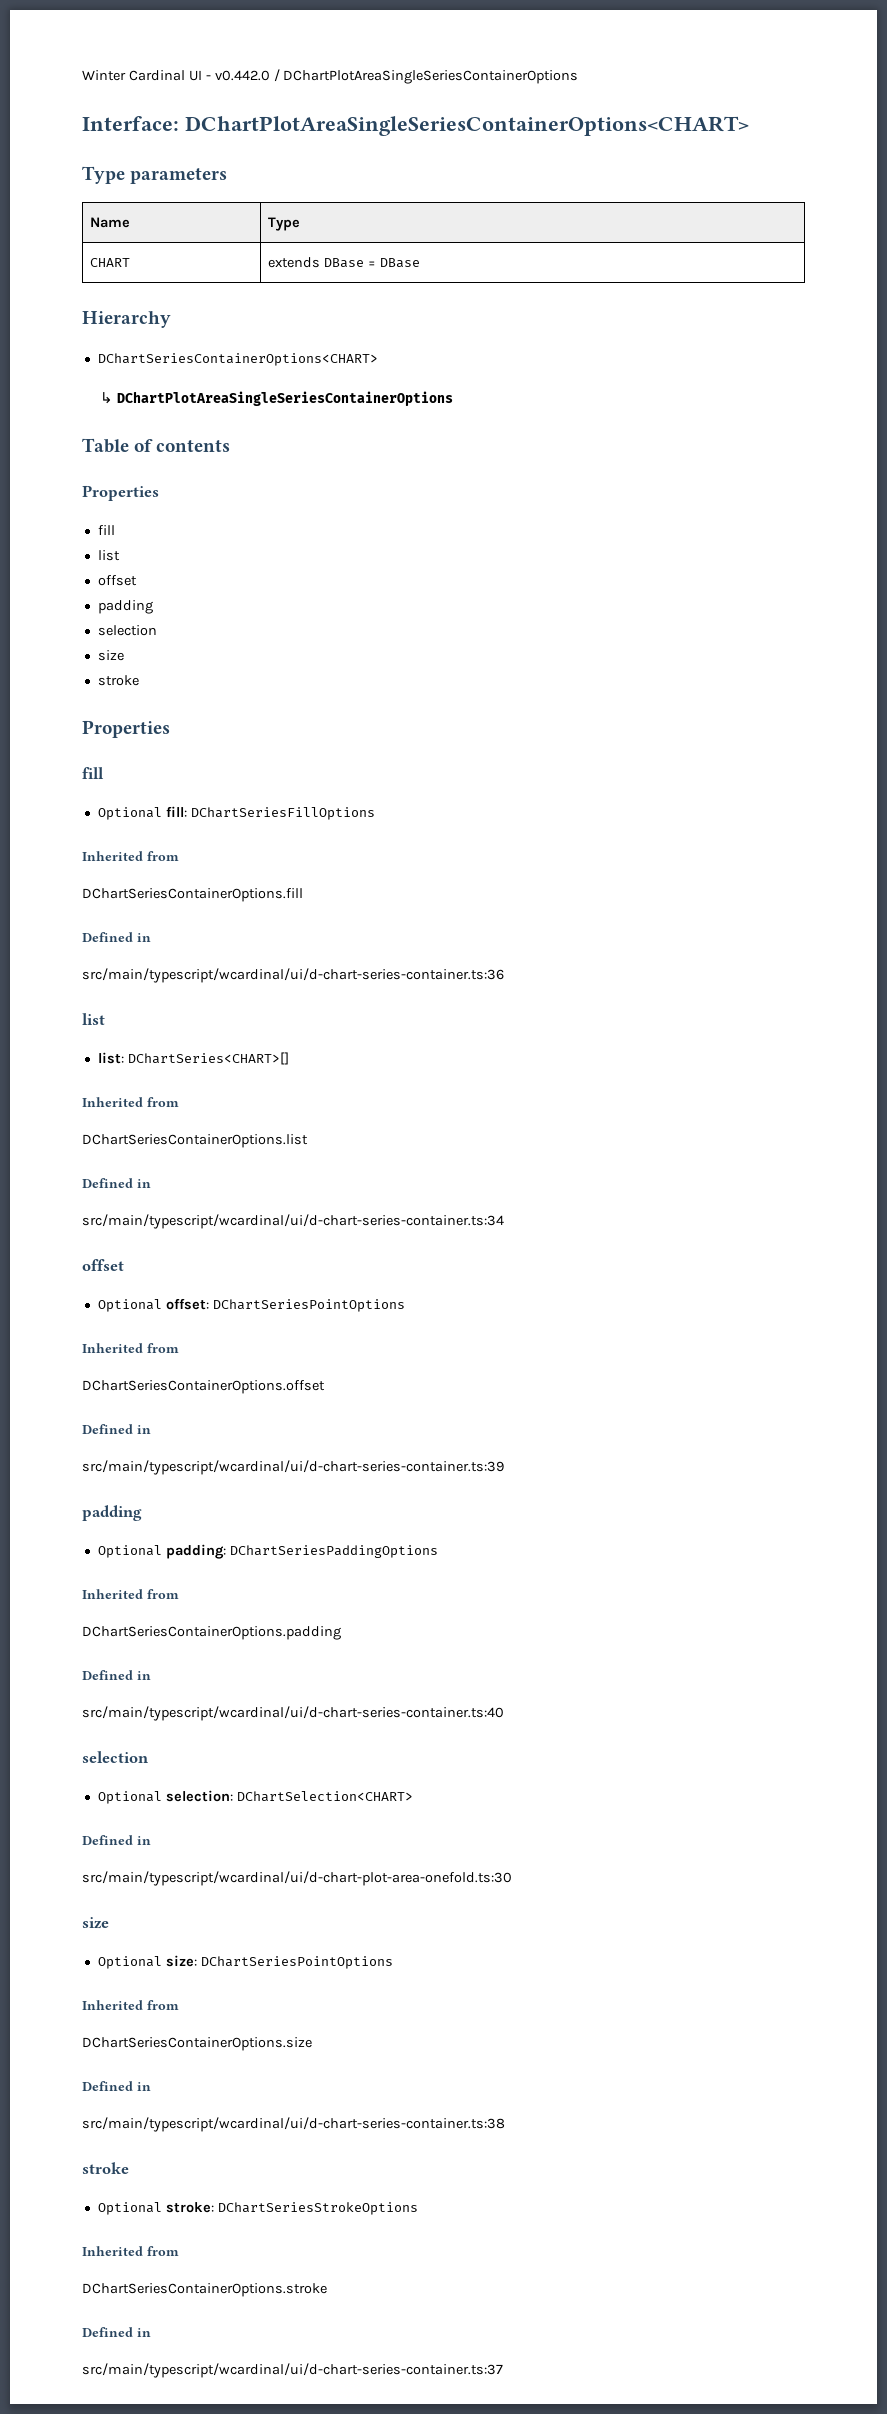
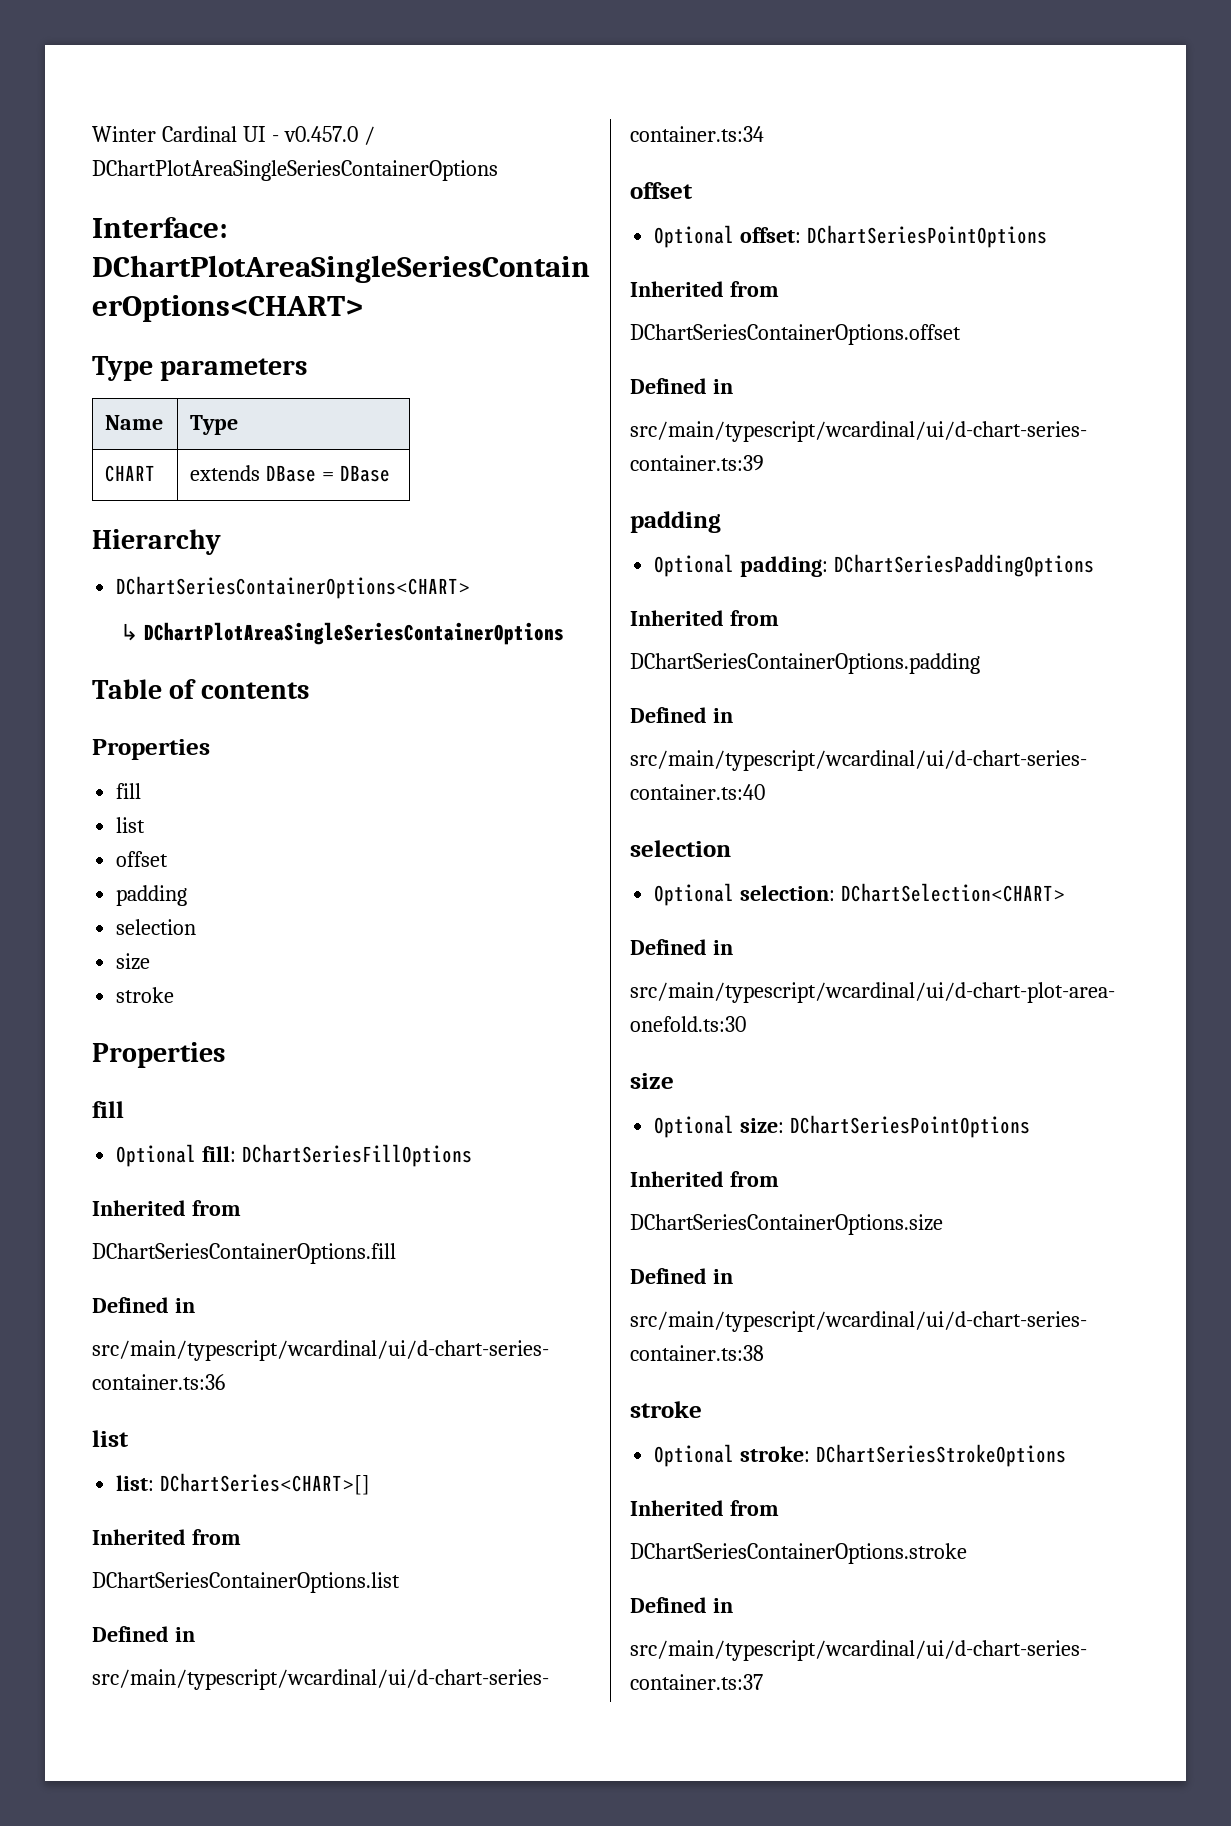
- Winter Cardinal UI - v0.442.0 / DChartPlotAreaSingleSeriesContainerOptions
+ Winter Cardinal UI - v0.457.0 / DChartPlotAreaSingleSeriesContainerOptions

